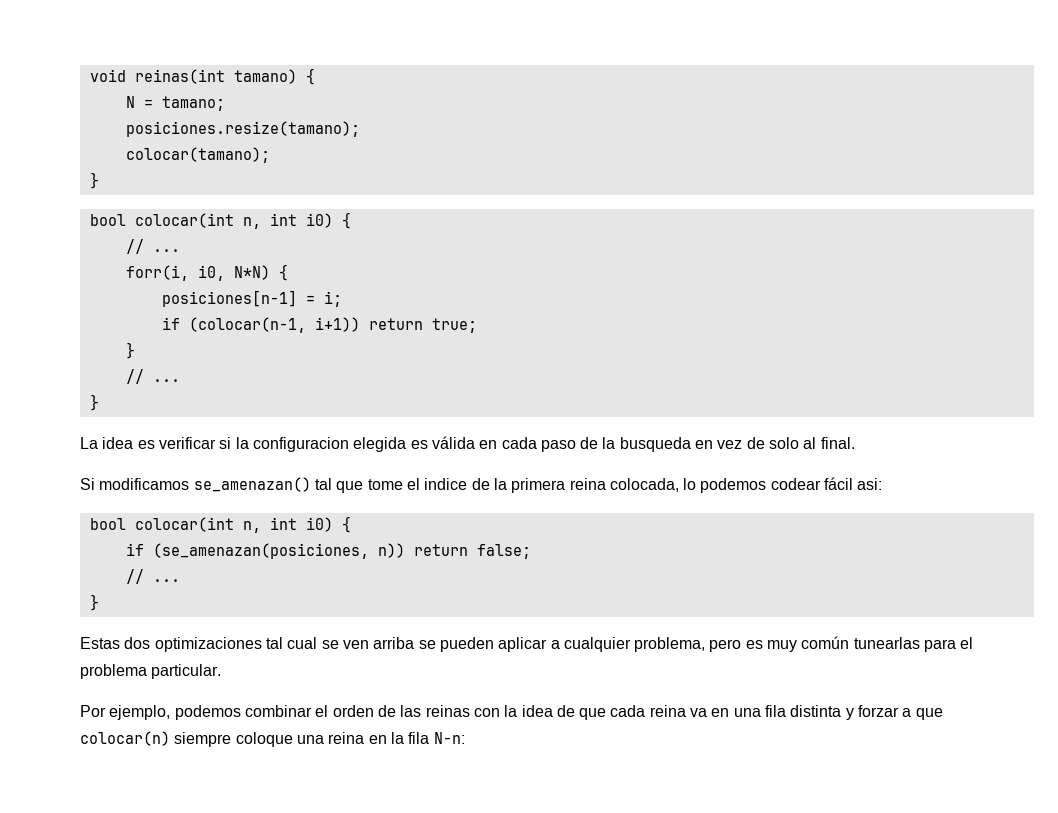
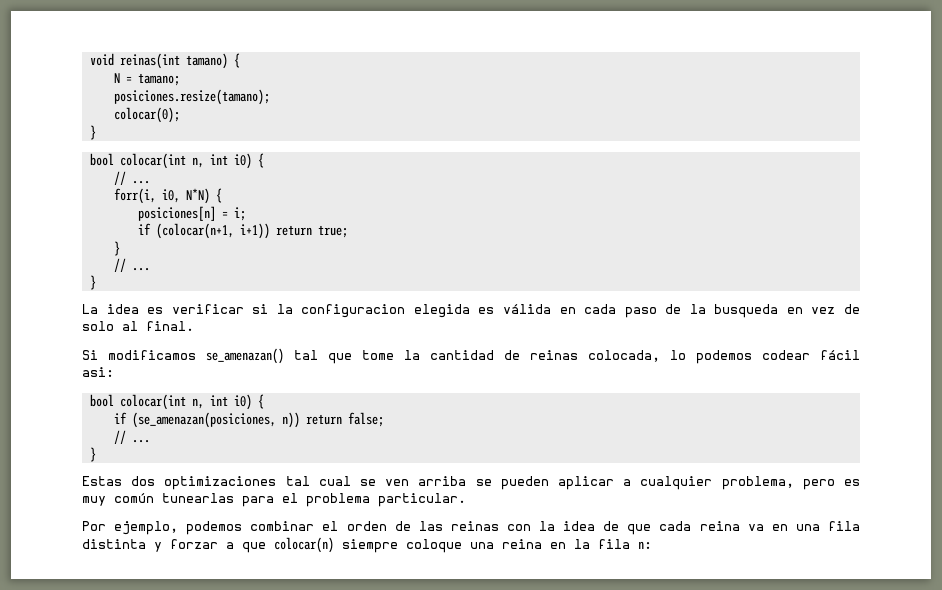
- colocar(tamano);
+ colocar(0);
- posiciones[n-1] = i;
+ posiciones[n] = i;
- if (colocar(n-1, i+1)) return true;
+ if (colocar(n+1, i+1)) return true;
- Si modificamos se_amenazan() tal que tome el indice de la primera reina colocada, lo podemos codear fácil asi:
+ Si modificamos se_amenazan() tal que tome la cantidad de reinas colocada, lo podemos codear fácil asi:
- Por ejemplo, podemos combinar el orden de las reinas con la idea de que cada reina va en una fila distinta y forzar a que colocar(n) siempre coloque una reina en la fila N-n:
+ Por ejemplo, podemos combinar el orden de las reinas con la idea de que cada reina va en una fila distinta y forzar a que colocar(n) siempre coloque una reina en la fila n:

